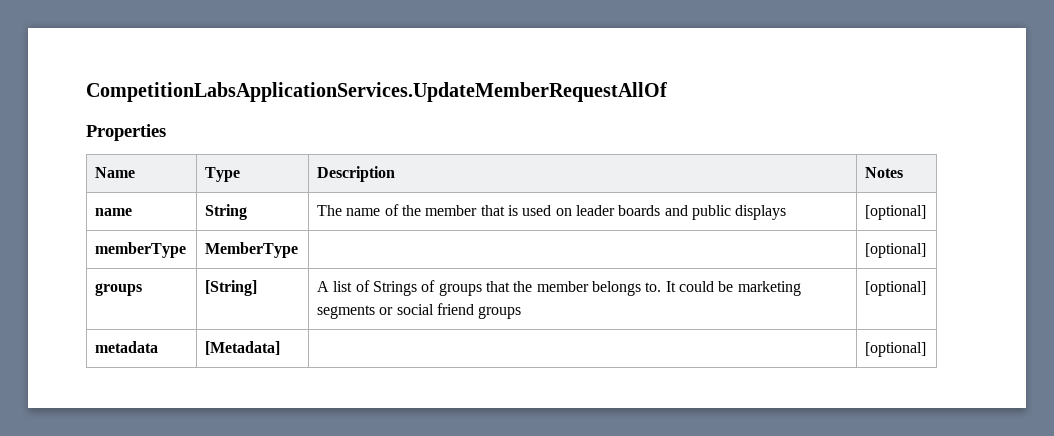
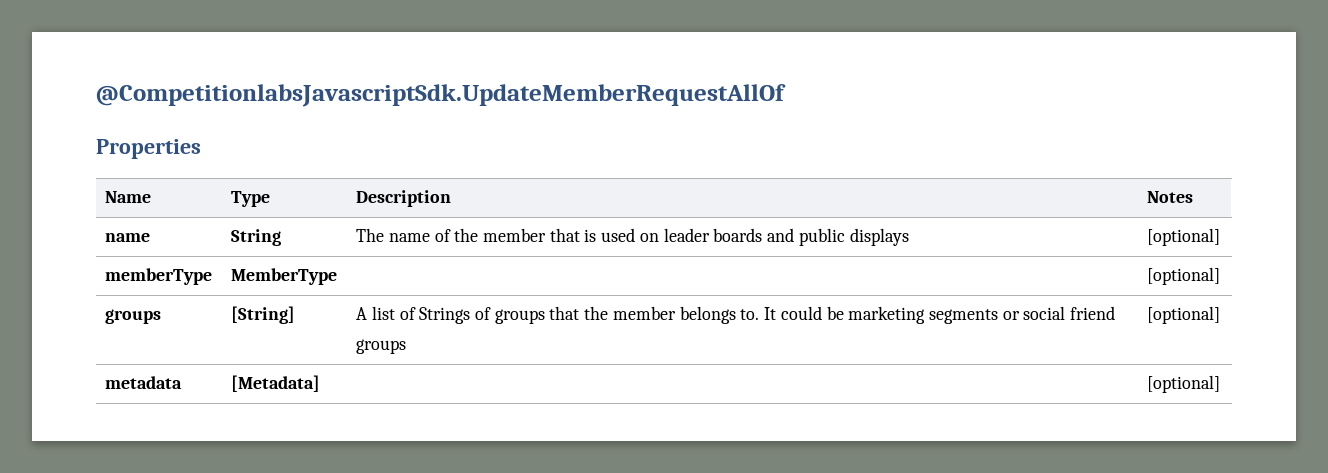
- CompetitionLabsApplicationServices.UpdateMemberRequestAllOf
+ @CompetitionlabsJavascriptSdk.UpdateMemberRequestAllOf

